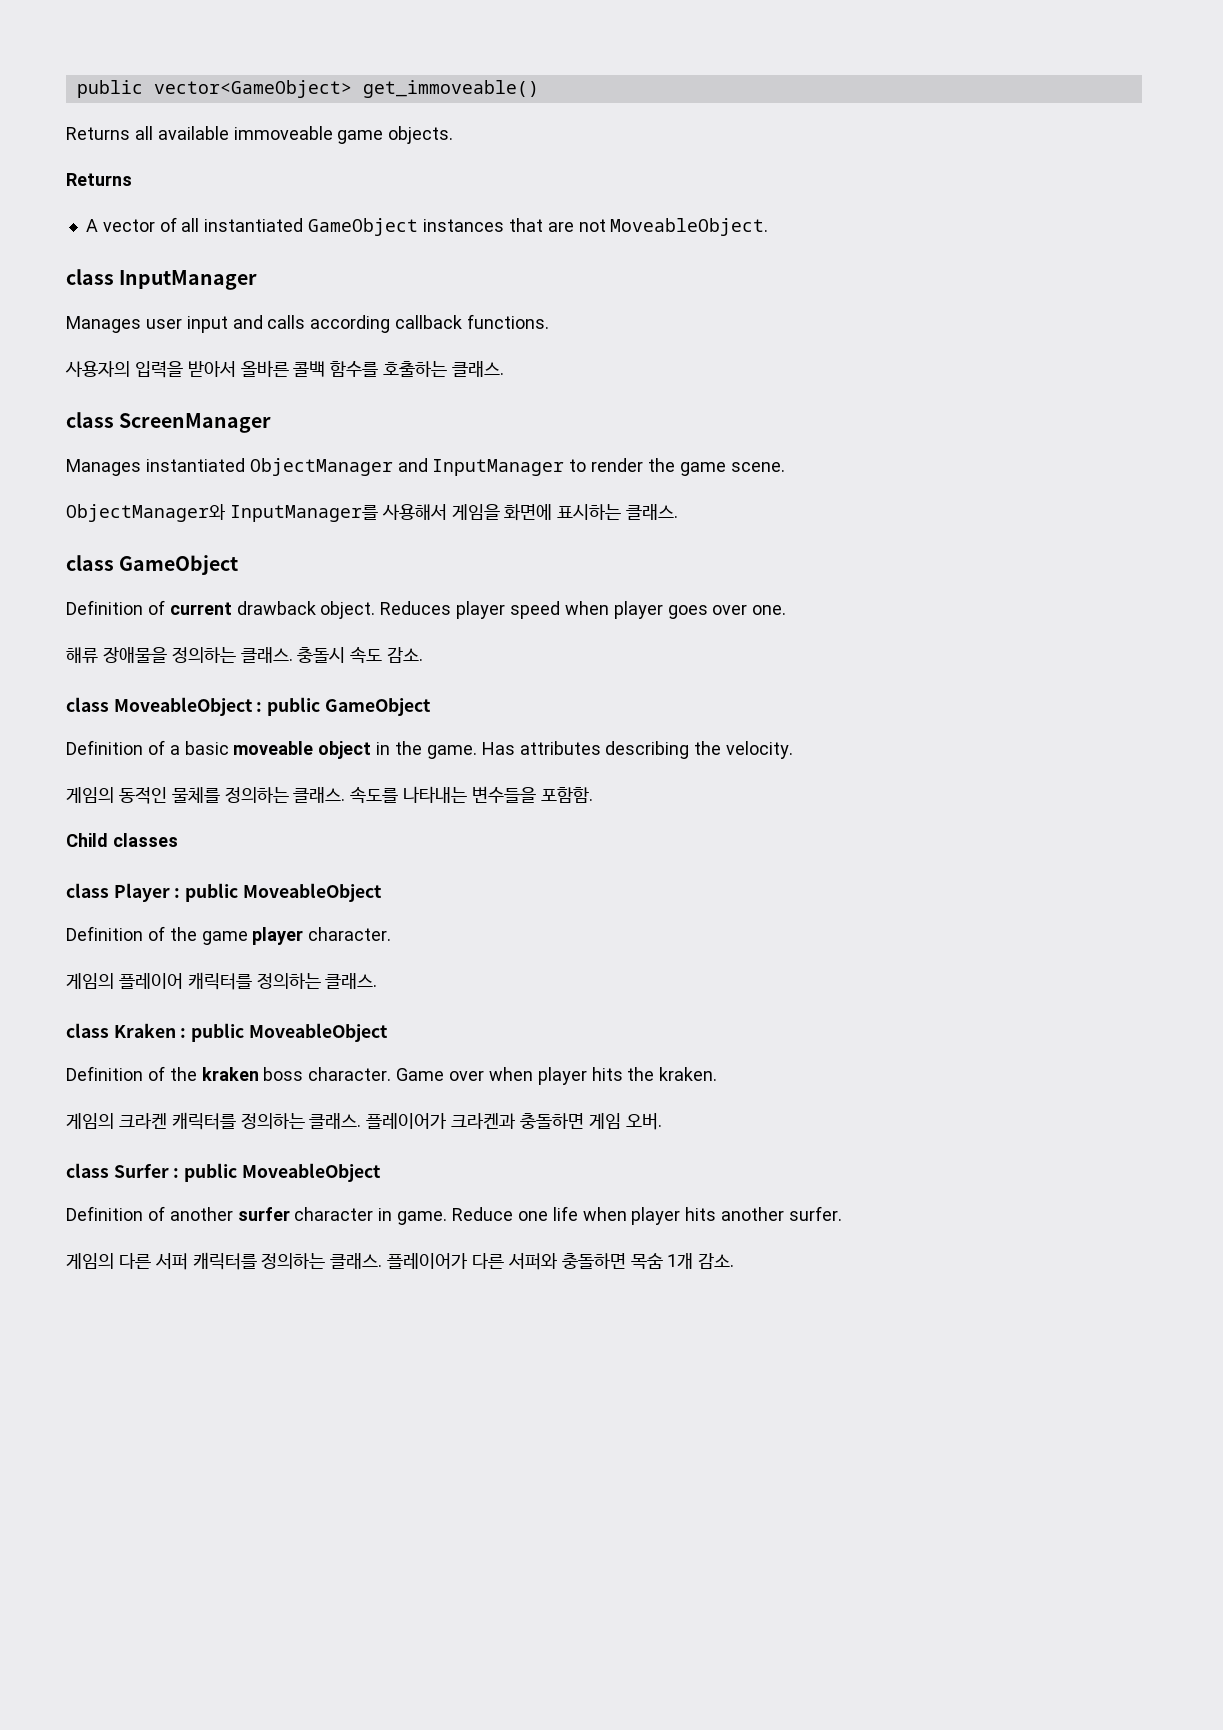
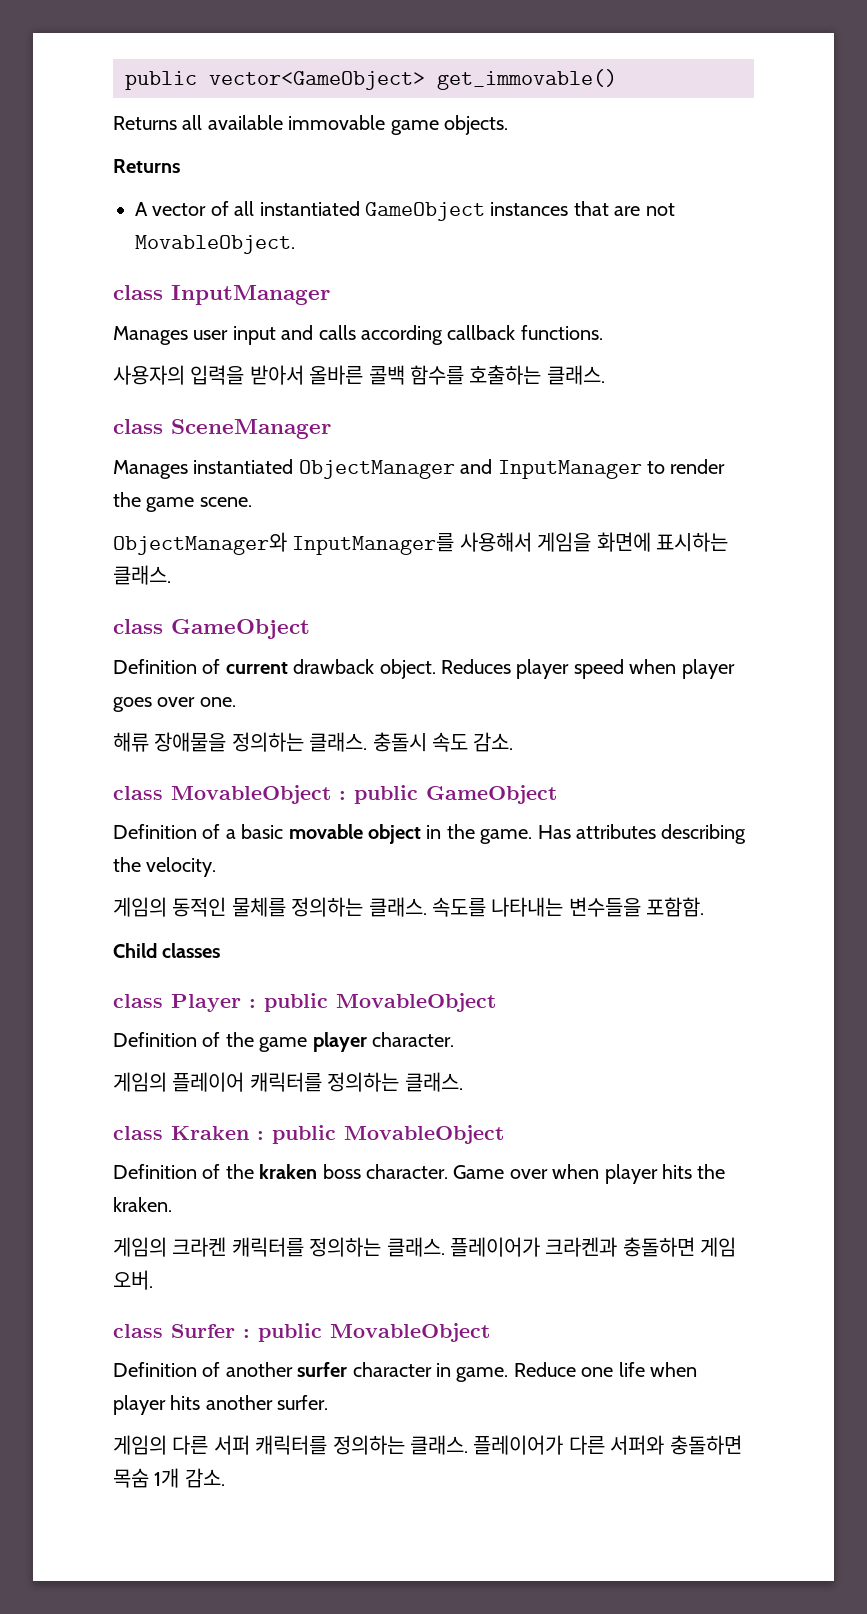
- public vector<GameObject> get_immoveable()
+ public vector<GameObject> get_immovable()
- Returns all available immoveable game objects.
+ Returns all available immovable game objects.
- A vector of all instantiated GameObject instances that are not MoveableObject.
+ A vector of all instantiated GameObject instances that are not MovableObject.
- class ScreenManager
+ class SceneManager
- class MoveableObject : public GameObject
+ class MovableObject : public GameObject
- Definition of a basic moveable object in the game.
+ Definition of a basic movable object in the game.
- class Player : public MoveableObject
+ class Player : public MovableObject
- class Kraken : public MoveableObject
+ class Kraken : public MovableObject
- class Surfer : public MoveableObject
+ class Surfer : public MovableObject

